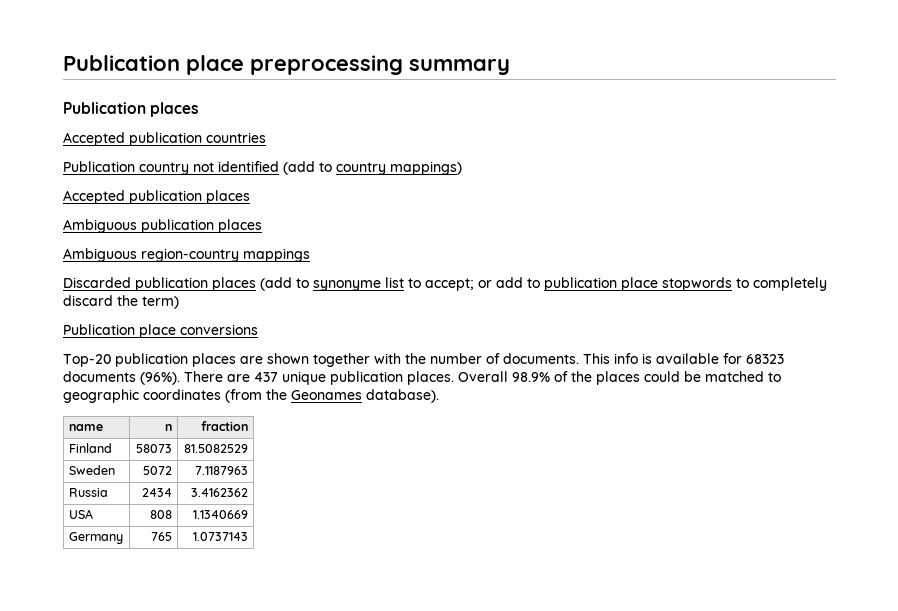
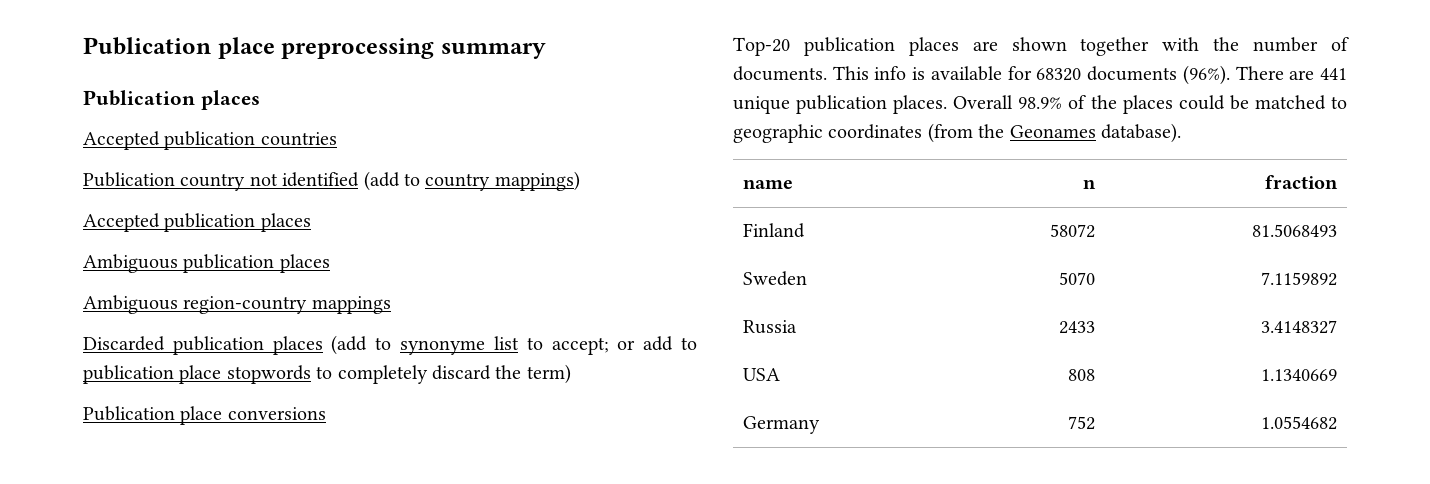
- This info is available for 68323 documents (96%).
+ This info is available for 68320 documents (96%).
- There are 437 unique publication places.
+ There are 441 unique publication places.
- Finland | 58073 | 81.5082529
+ Finland | 58072 | 81.5068493
- Sweden | 5072 | 7.1187963
+ Sweden | 5070 | 7.1159892
- Russia | 2434 | 3.4162362
+ Russia | 2433 | 3.4148327
- Germany | 765 | 1.0737143
+ Germany | 752 | 1.0554682

